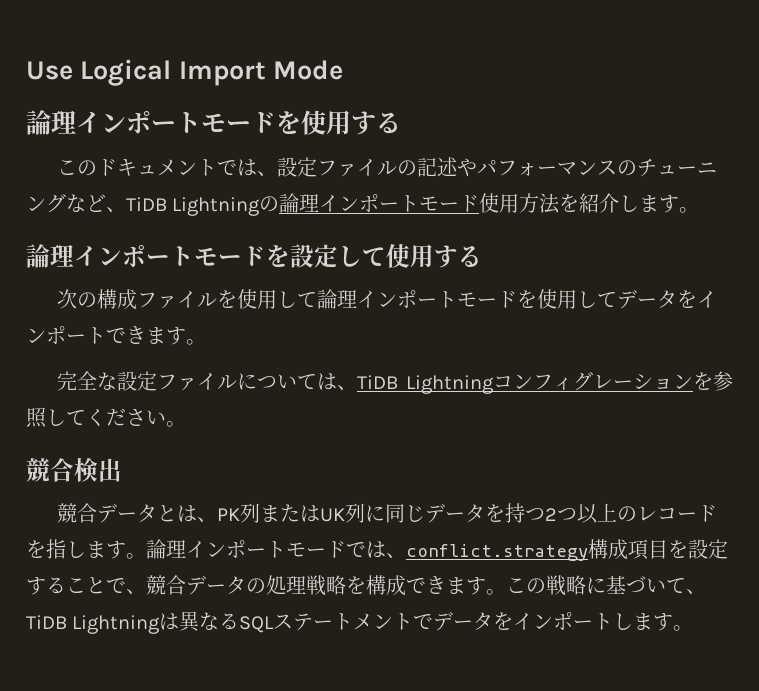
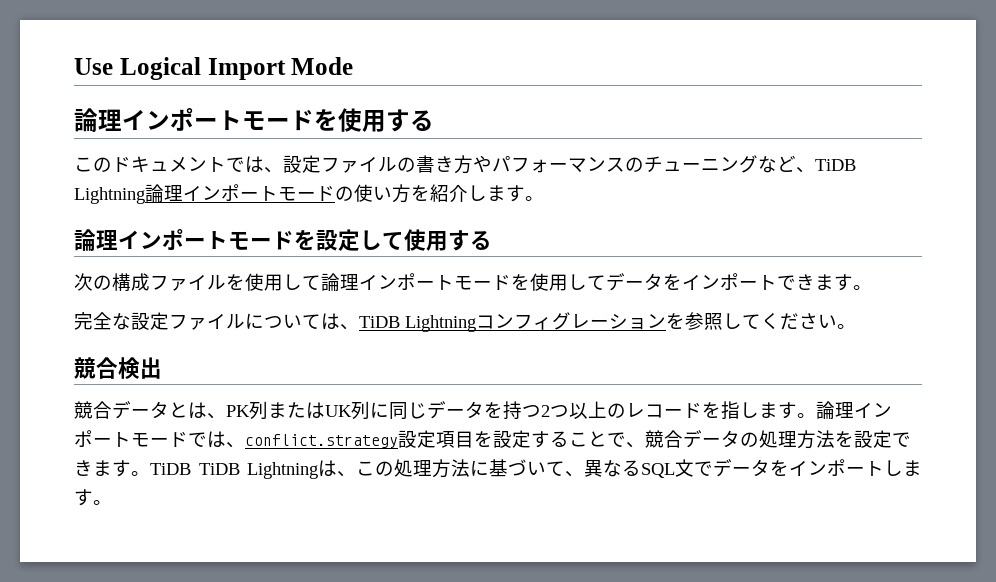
- このドキュメントでは、設定ファイルの記述やパフォーマンスのチューニングなど、TiDB Lightningの論理インポートモード使用方法を紹介します。
+ このドキュメントでは、設定ファイルの書き方やパフォーマンスのチューニングなど、TiDB Lightning論理インポートモードの使い方を紹介します。
- 論理インポートモードでは、conflict.strategy構成項目を設定することで、競合データの処理戦略を構成できます。この戦略に基づいて、TiDB Lightningは異なるSQLステートメントでデータをインポートします。
+ 論理インポートモードでは、conflict.strategy設定項目を設定することで、競合データの処理方法を設定できます。TiDB TiDB Lightningは、この処理方法に基づいて、異なるSQL文でデータをインポートします。

